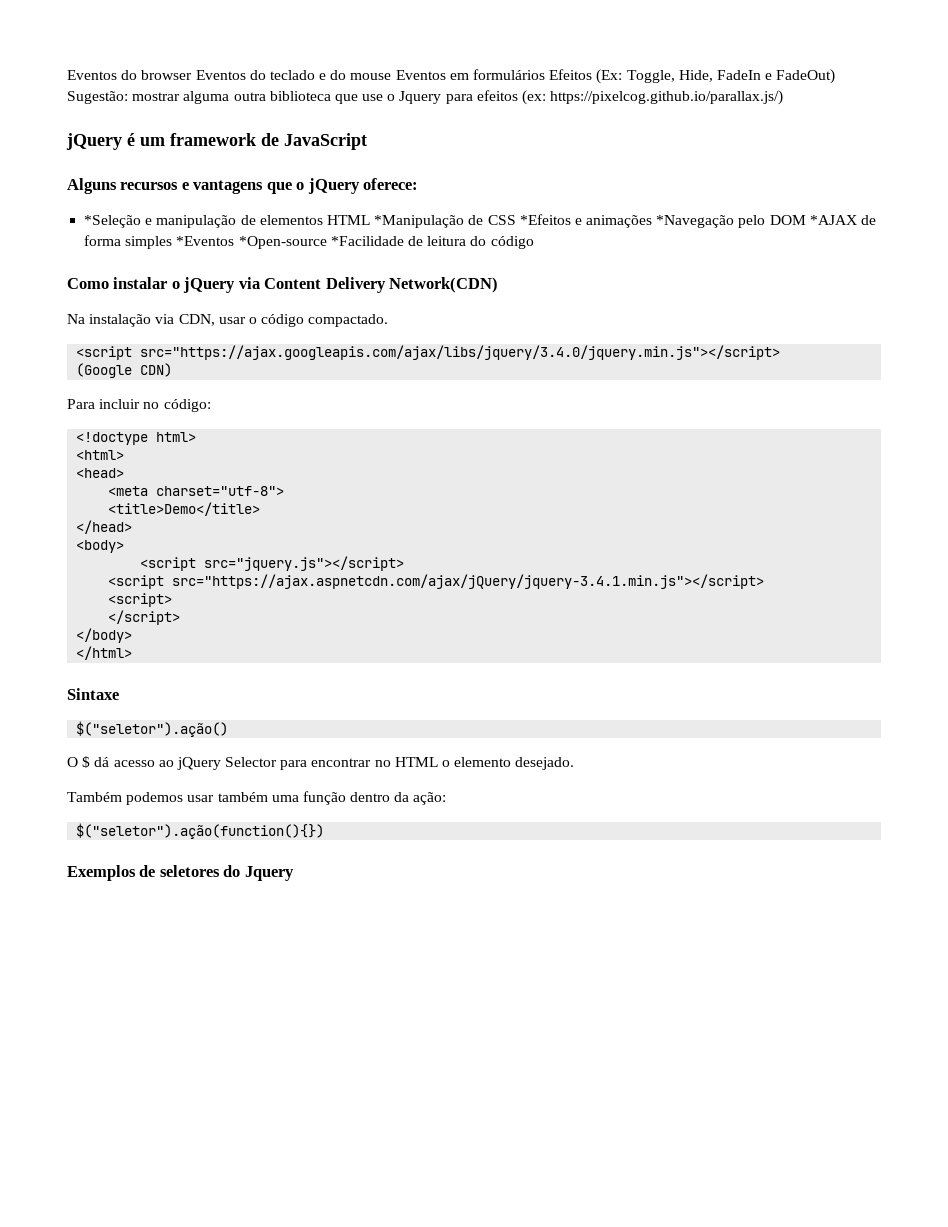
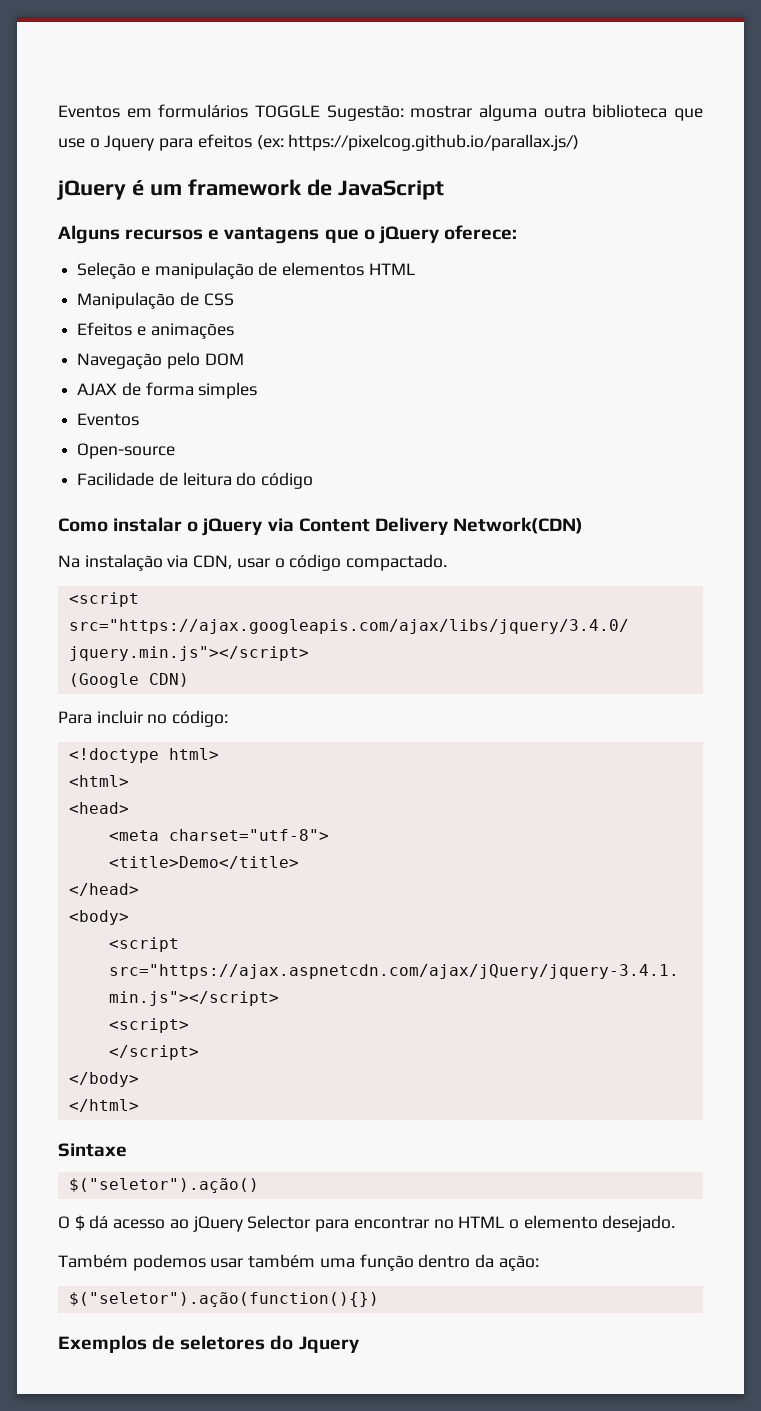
- Eventos do browser Eventos do teclado e do mouse Eventos em formulários Efeitos (Ex: Toggle, Hide, FadeIn e FadeOut) Sugestão: mostrar alguma outra biblioteca que use o Jquery para efeitos (ex: https://pixelcog.github.io/parallax.js/)
+ Eventos em formulários TOGGLE Sugestão: mostrar alguma outra biblioteca que use o Jquery para efeitos (ex: https://pixelcog.github.io/parallax.js/)
- *Seleção e manipulação de elementos HTML *Manipulação de CSS *Efeitos e animações *Navegação pelo DOM *AJAX de forma simples *Eventos *Open-source *Facilidade de leitura do código
+ Seleção e manipulação de elementos HTML
+ Manipulação de CSS
+ Efeitos e animações
+ Navegação pelo DOM
+ AJAX de forma simples
+ Eventos
+ Open-source
+ Facilidade de leitura do código
- <script src="jquery.js"></script>

